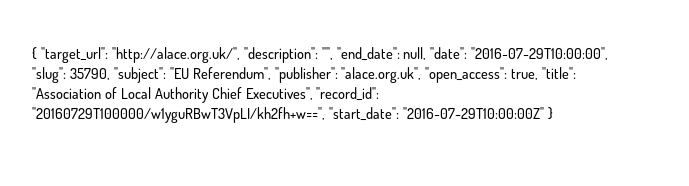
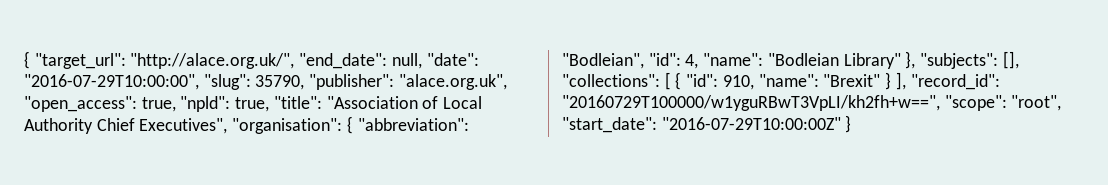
- { "target_url": "http://alace.org.uk/", "description": "", "end_date": null, "date": "2016-07-29T10:00:00", "slug": 35790, "subject": "EU Referendum", "publisher": "alace.org.uk", "open_access": true, "title": "Association of Local Authority Chief Executives", "record_id": "20160729T100000/w1yguRBwT3VpLI/kh2fh+w==", "start_date": "2016-07-29T10:00:00Z" }
+ { "target_url": "http://alace.org.uk/", "end_date": null, "date": "2016-07-29T10:00:00", "slug": 35790, "publisher": "alace.org.uk", "open_access": true, "npld": true, "title": "Association of Local Authority Chief Executives", "organisation": { "abbreviation": "Bodleian", "id": 4, "name": "Bodleian Library" }, "subjects": [], "collections": [ { "id": 910, "name": "Brexit" } ], "record_id": "20160729T100000/w1yguRBwT3VpLI/kh2fh+w==", "scope": "root", "start_date": "2016-07-29T10:00:00Z" }

